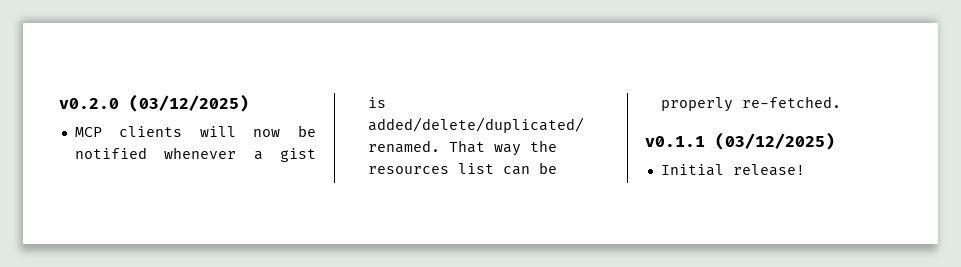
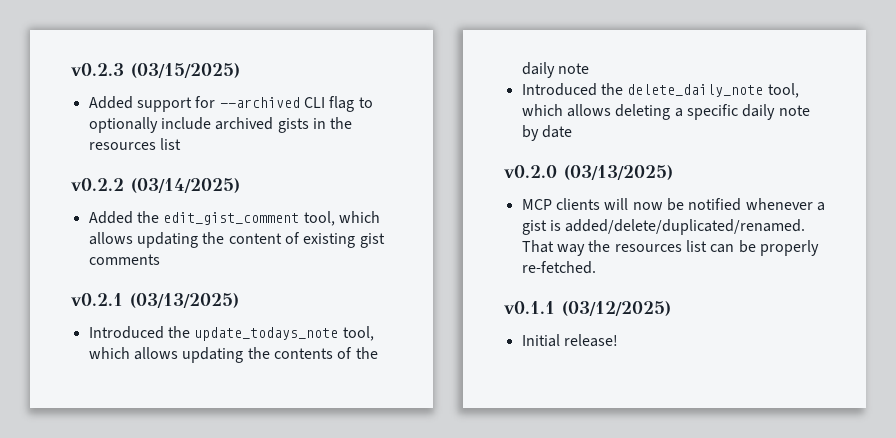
- v0.2.0 (03/12/2025)
+ v0.2.3 (03/15/2025)
+ Added support for --archived CLI flag to optionally include archived gists in the resources list
+ v0.2.2 (03/14/2025)
+ Added the edit_gist_comment tool, which allows updating the content of existing gist comments
+ v0.2.1 (03/13/2025)
+ Introduced the update_todays_note tool, which allows updating the contents of the daily note
+ Introduced the delete_daily_note tool, which allows deleting a specific daily note by date
+ v0.2.0 (03/13/2025)

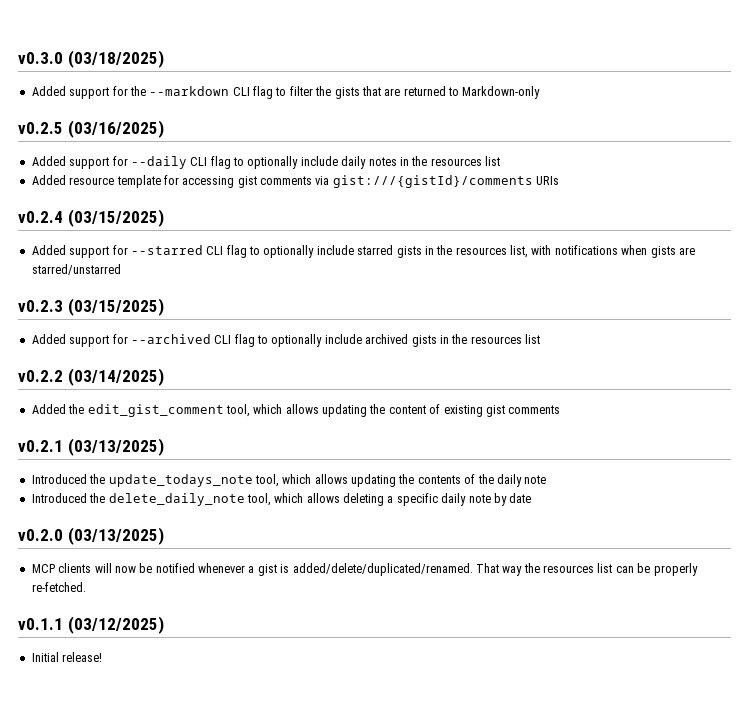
+ v0.3.0 (03/18/2025)
+ Added support for the --markdown CLI flag to filter the gists that are returned to Markdown-only
+ v0.2.5 (03/16/2025)
+ Added support for --daily CLI flag to optionally include daily notes in the resources list
+ Added resource template for accessing gist comments via gist:///{gistId}/comments URIs
+ v0.2.4 (03/15/2025)
+ Added support for --starred CLI flag to optionally include starred gists in the resources list, with notifications when gists are starred/unstarred

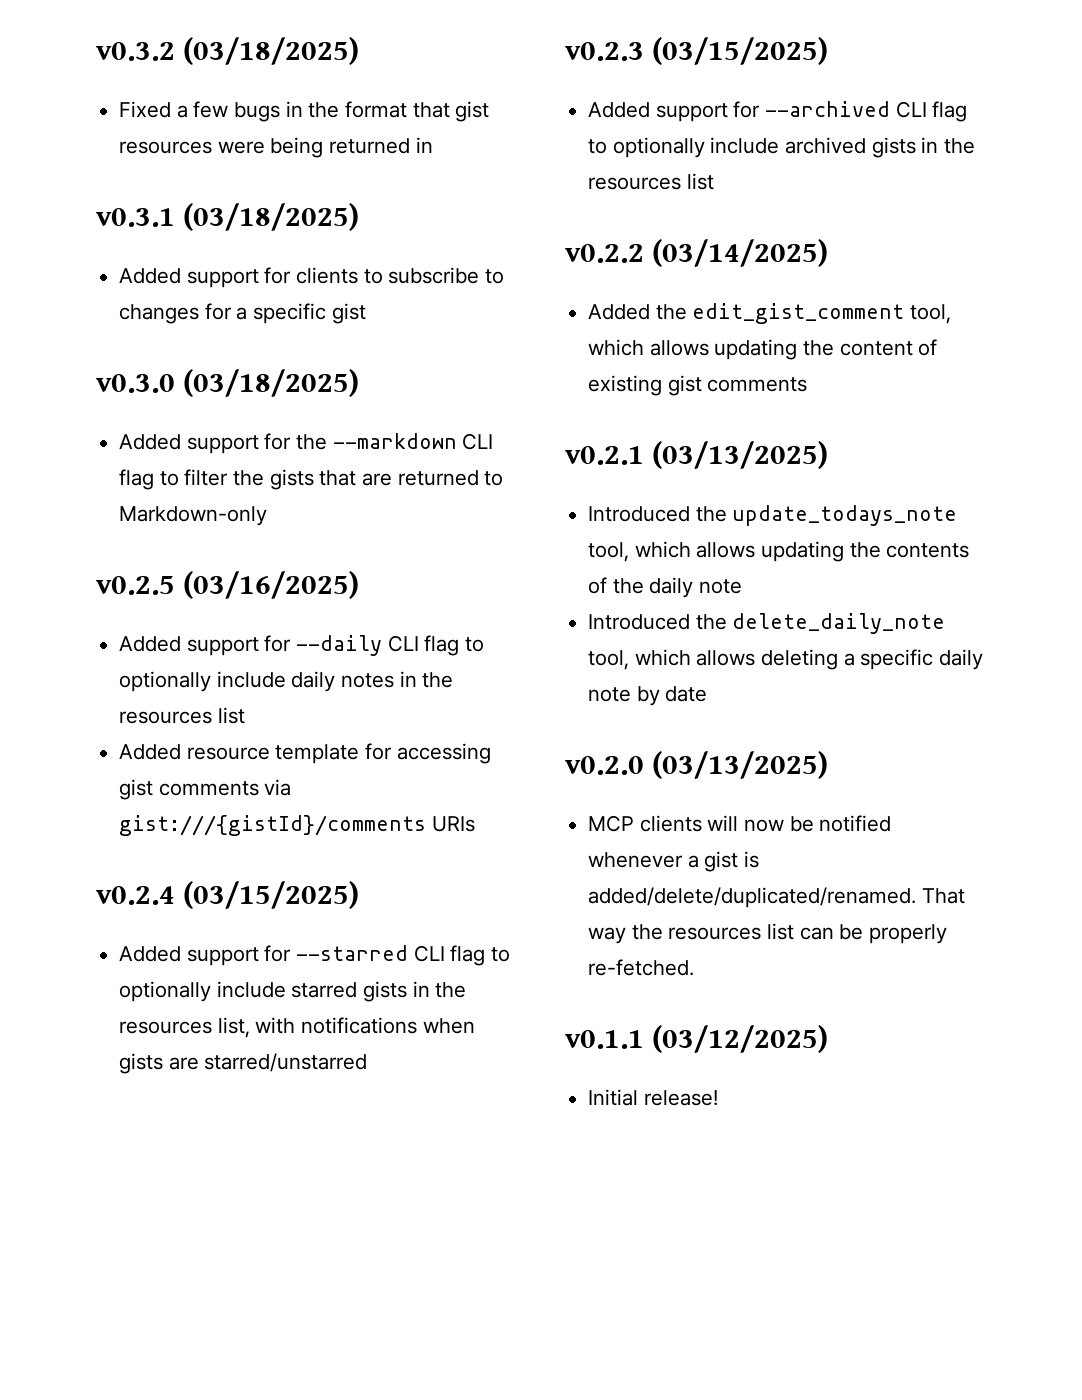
+ v0.3.2 (03/18/2025)
+ Fixed a few bugs in the format that gist resources were being returned in
+ v0.3.1 (03/18/2025)
+ Added support for clients to subscribe to changes for a specific gist

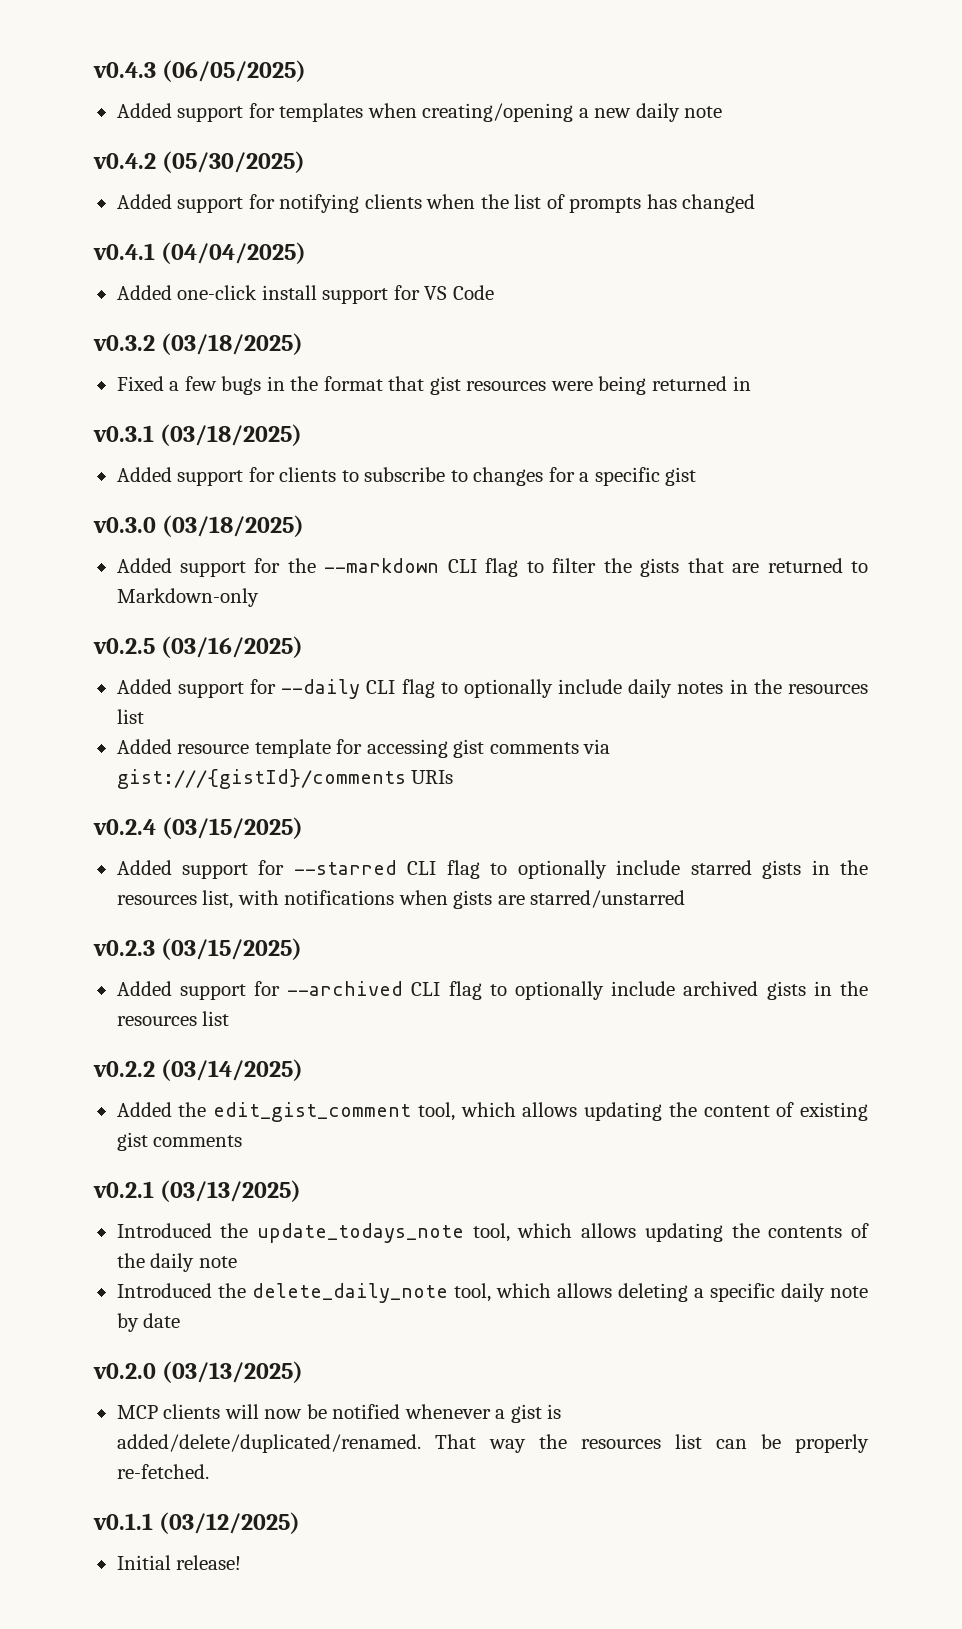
+ v0.4.3 (06/05/2025)
+ Added support for templates when creating/opening a new daily note
+ v0.4.2 (05/30/2025)
+ Added support for notifying clients when the list of prompts has changed
+ v0.4.1 (04/04/2025)
+ Added one-click install support for VS Code

